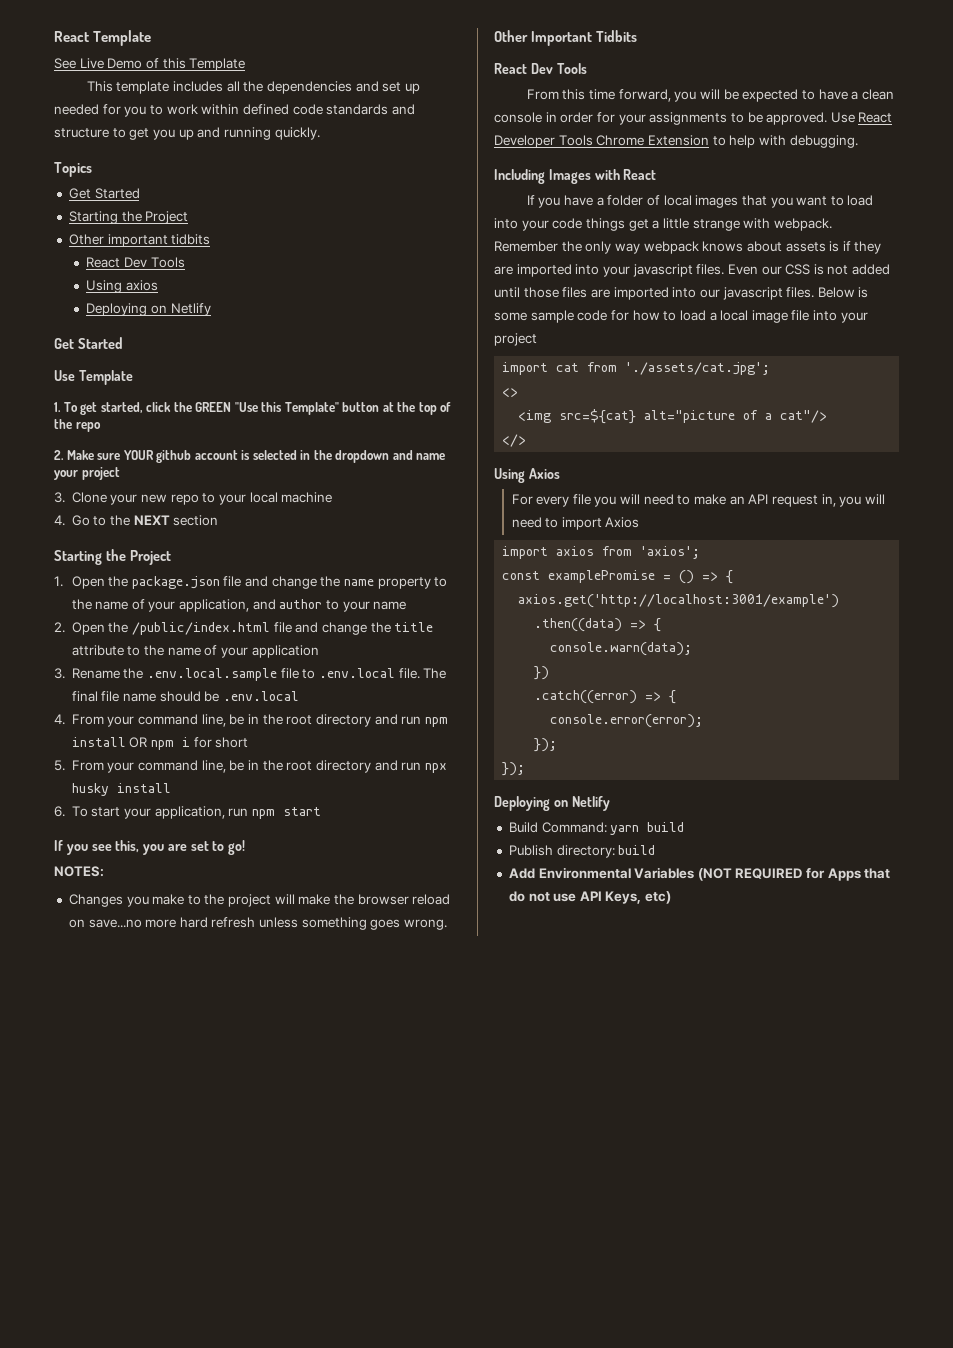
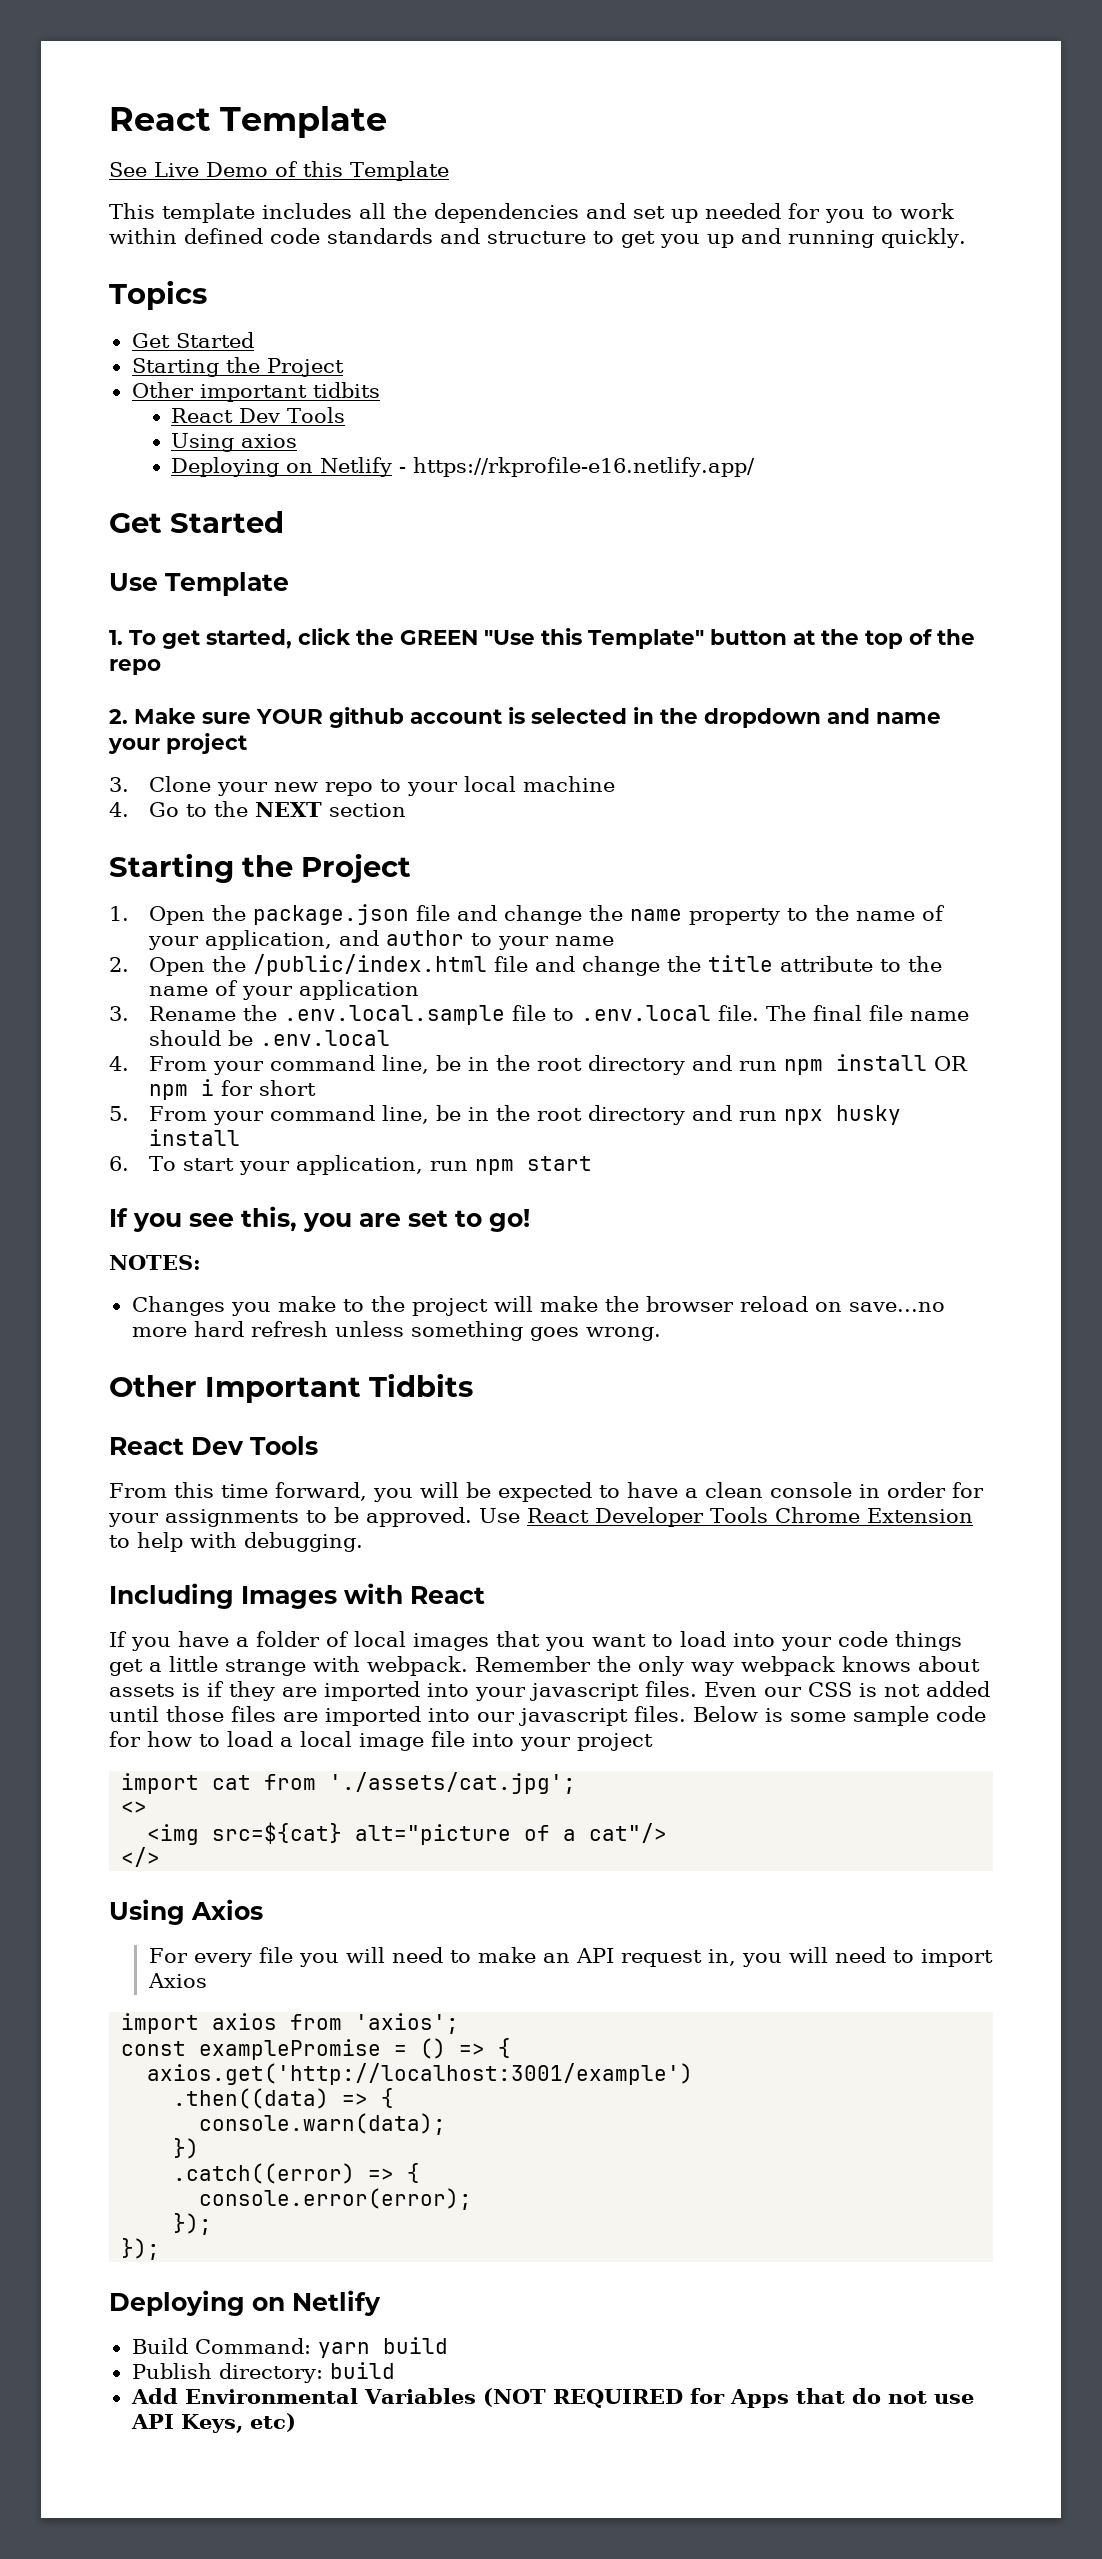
  Using axios
- Deploying on Netlify
+ Deploying on Netlify - https://rkprofile-e16.netlify.app/

